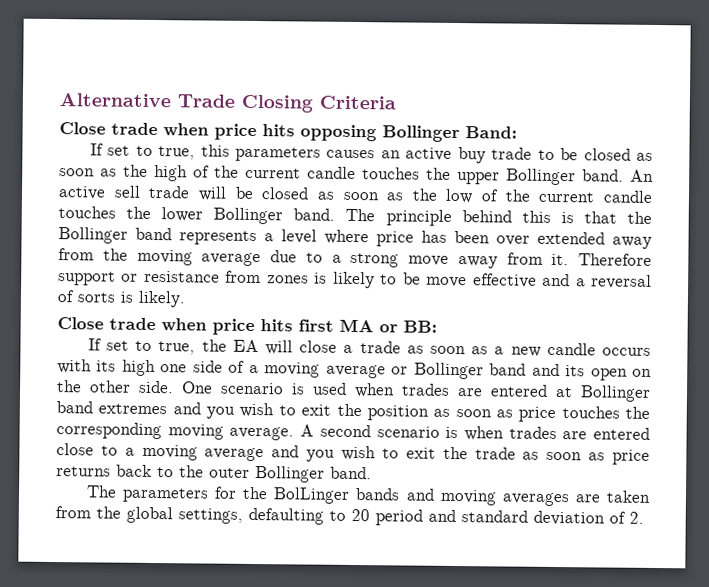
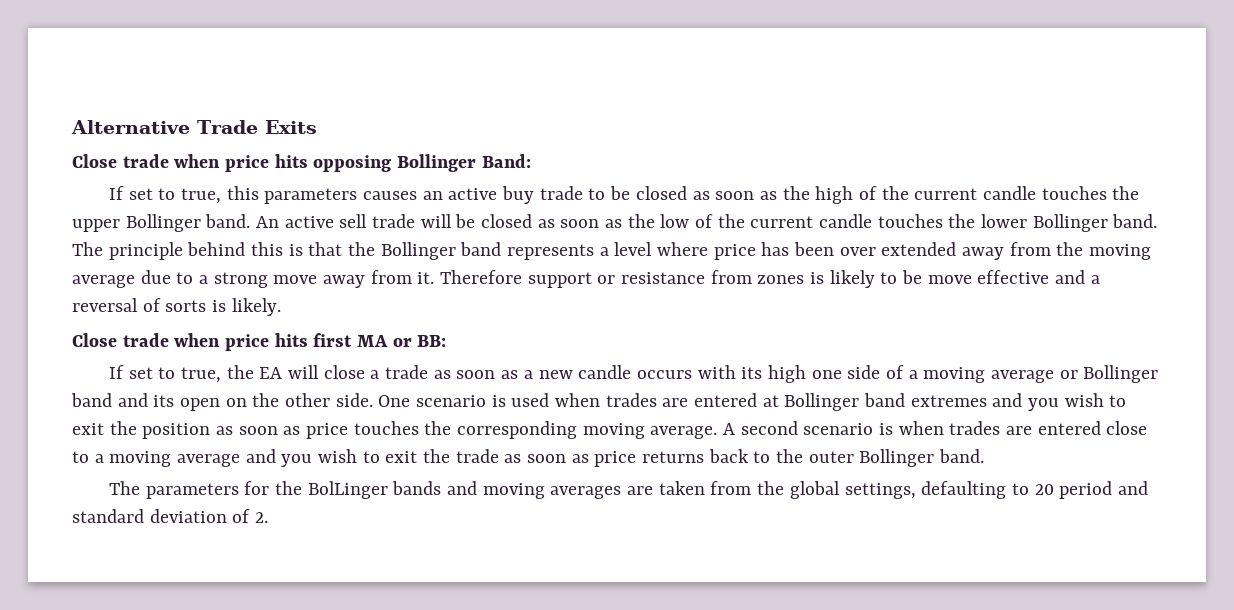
- Alternative Trade Closing Criteria
+ Alternative Trade Exits

